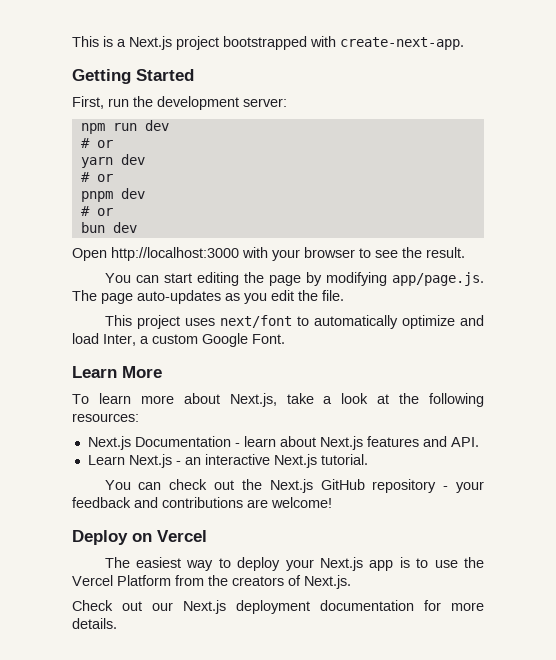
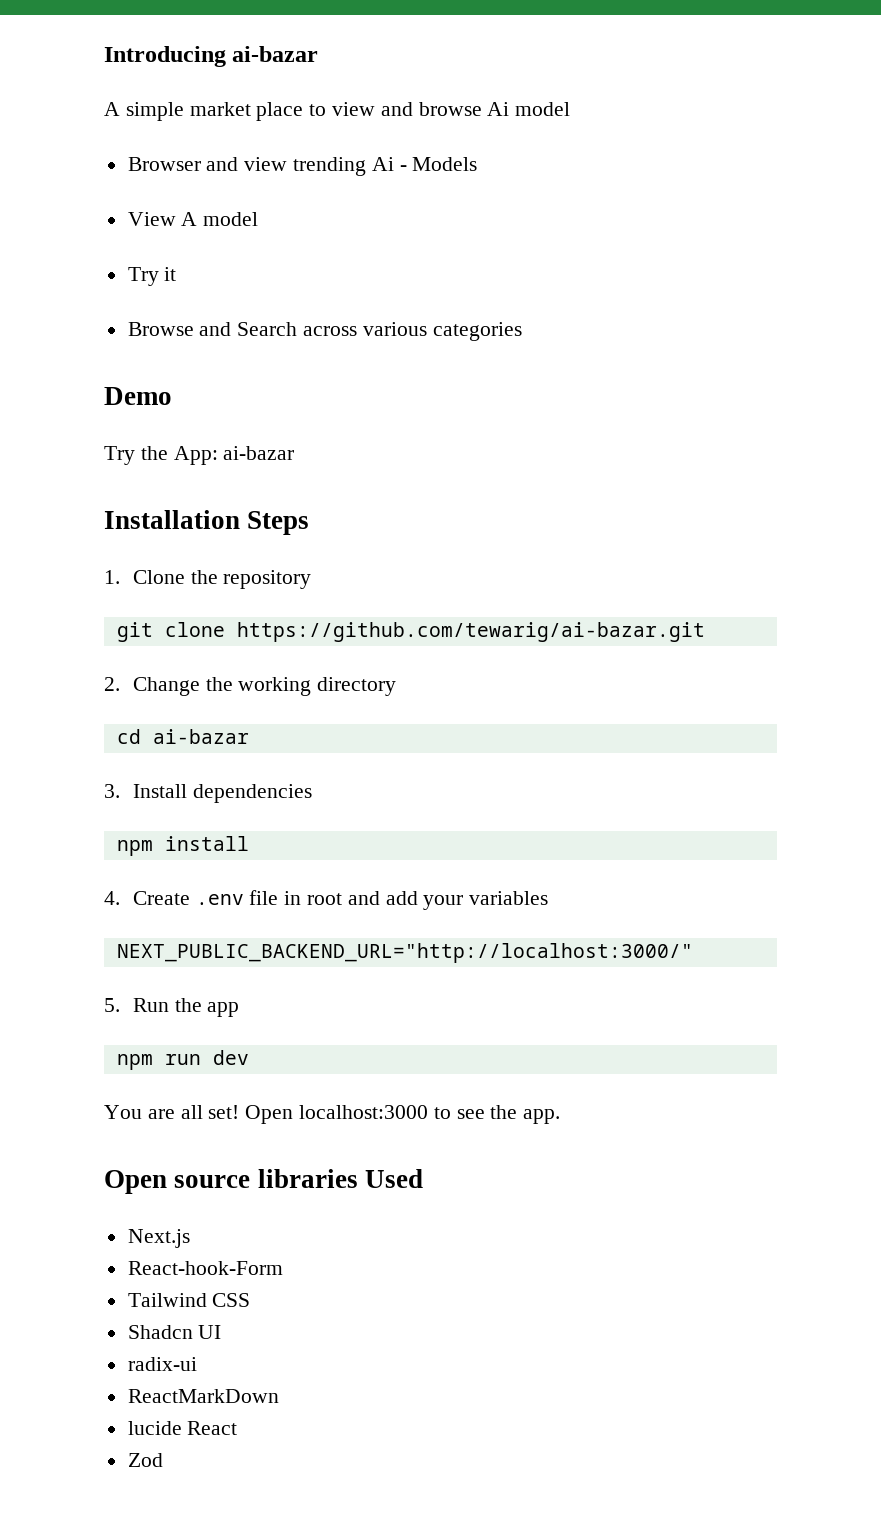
- This is a Next.js project bootstrapped with create-next-app.
- Getting Started
- First, run the development server:
+ Introducing ai-bazar
+ A simple market place to view and browse Ai model
+ Browser and view trending Ai - Models
+ View A model
+ Try it
+ Browse and Search across various categories
+ Demo
+ Try the App: ai-bazar
+ Installation Steps
+ 1. Clone the repository
+ git clone https://github.com/tewarig/ai-bazar.git
+ 2. Change the working directory
+ cd ai-bazar
+ 3. Install dependencies
+ npm install
+ 4. Create .env file in root and add your variables
+ NEXT_PUBLIC_BACKEND_URL="http://localhost:3000/"
+ 5. Run the app
  npm run dev
- # or
- yarn dev
- # or
- pnpm dev
- # or
- bun dev
- Open http://localhost:3000 with your browser to see the result.
- You can start editing the page by modifying app/page.js. The page auto-updates as you edit the file.
- This project uses next/font to automatically optimize and load Inter, a custom Google Font.
- Learn More
- To learn more about Next.js, take a look at the following resources:
- Next.js Documentation - learn about Next.js features and API.
- Learn Next.js - an interactive Next.js tutorial.
- You can check out the Next.js GitHub repository - your feedback and contributions are welcome!
- Deploy on Vercel
- The easiest way to deploy your Next.js app is to use the Vercel Platform from the creators of Next.js.
- Check out our Next.js deployment documentation for more details.
+ You are all set! Open localhost:3000 to see the app.
+ Open source libraries Used
+ Next.js
+ React-hook-Form
+ Tailwind CSS
+ Shadcn UI
+ radix-ui
+ ReactMarkDown
+ lucide React
+ Zod

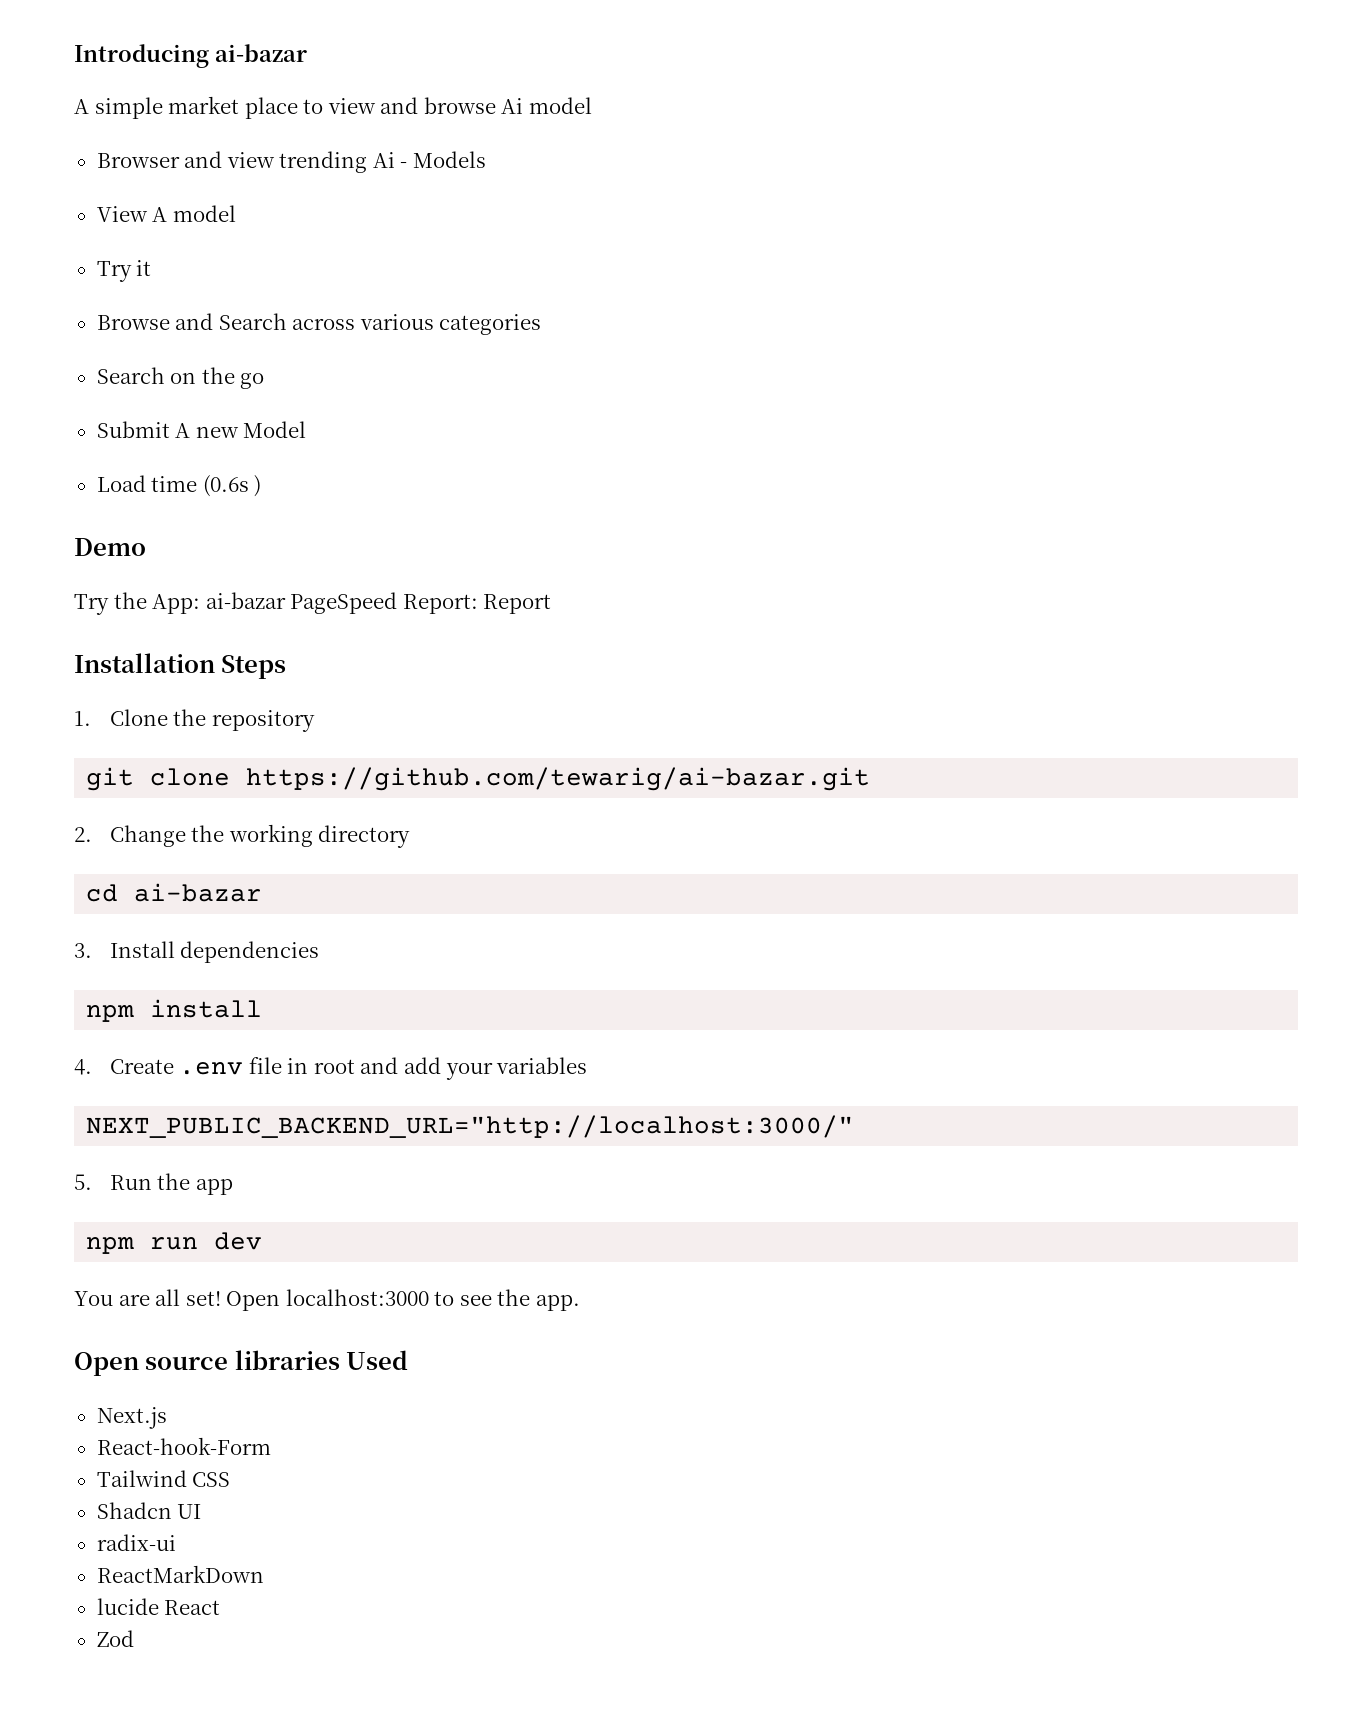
+ Search on the go
+ Submit A new Model
+ Load time (0.6s )
- Try the App: ai-bazar
+ Try the App: ai-bazar PageSpeed Report: Report

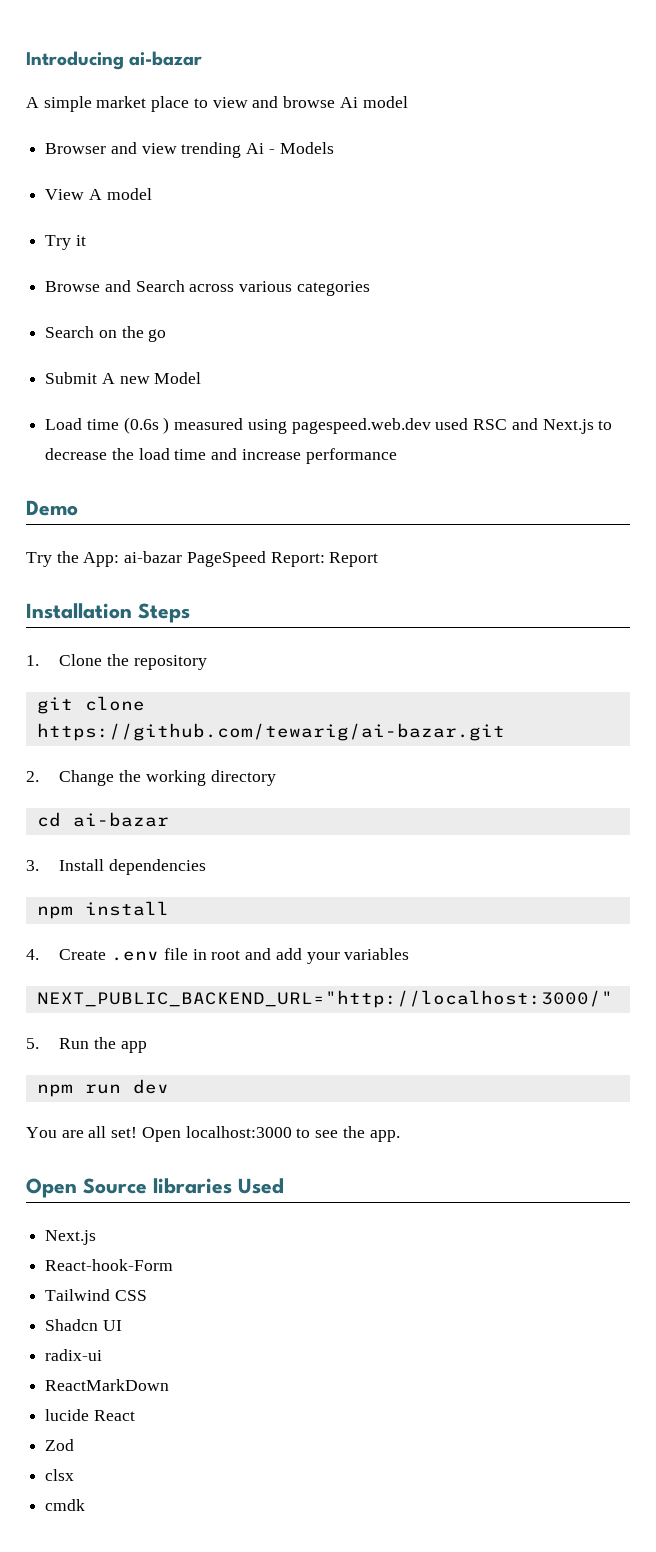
- Load time (0.6s )
+ Load time (0.6s ) measured using pagespeed.web.dev used RSC and Next.js to decrease the load time and increase performance
- Open source libraries Used
+ Open Source libraries Used
+ clsx
+ cmdk

